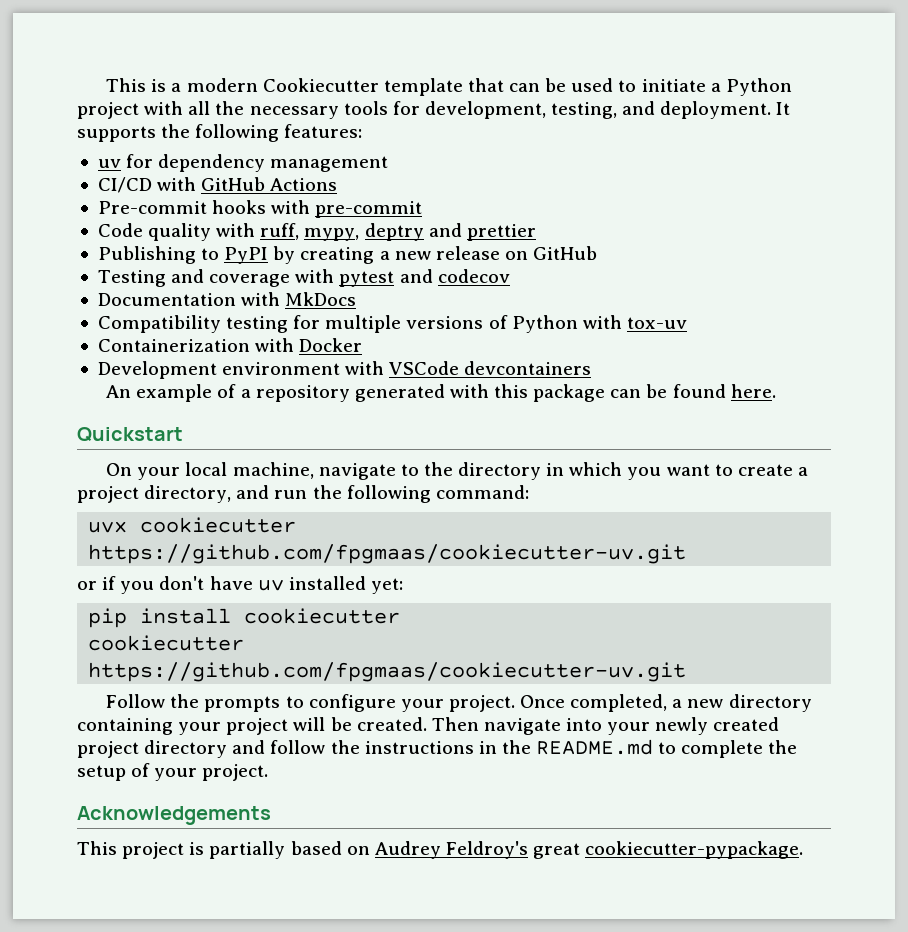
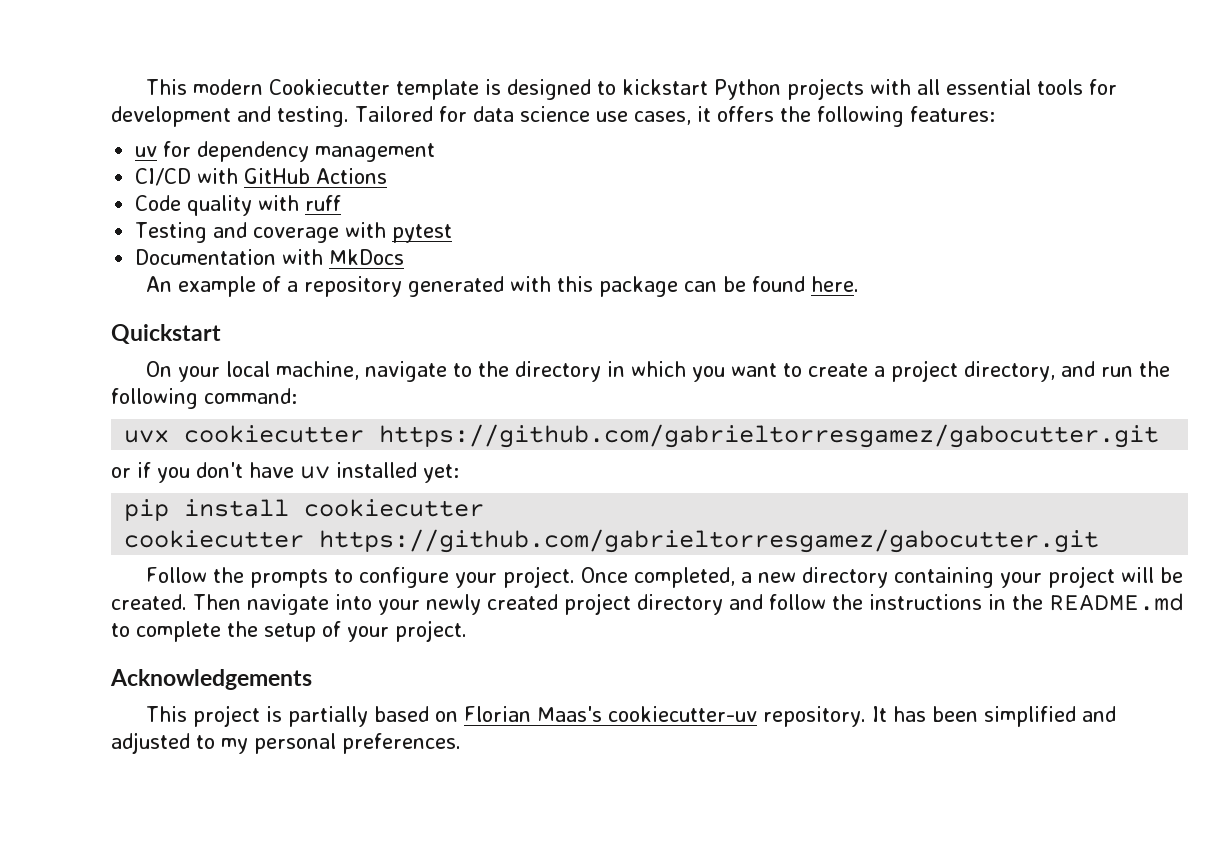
- This is a modern Cookiecutter template that can be used to initiate a Python project with all the necessary tools for development, testing, and deployment. It supports the following features:
+ This modern Cookiecutter template is designed to kickstart Python projects with all essential tools for development and testing. Tailored for data science use cases, it offers the following features:
- Pre-commit hooks with pre-commit
- Code quality with ruff, mypy, deptry and prettier
- Publishing to PyPI by creating a new release on GitHub
+ Code quality with ruff
- Testing and coverage with pytest and codecov
+ Testing and coverage with pytest
- Compatibility testing for multiple versions of Python with tox-uv
- Containerization with Docker
- Development environment with VSCode devcontainers
- uvx cookiecutter https://github.com/fpgmaas/cookiecutter-uv.git
+ uvx cookiecutter https://github.com/gabrieltorresgamez/gabocutter.git
  pip install cookiecutter
- cookiecutter https://github.com/fpgmaas/cookiecutter-uv.git
+ cookiecutter https://github.com/gabrieltorresgamez/gabocutter.git
- This project is partially based on Audrey Feldroy's great cookiecutter-pypackage.
+ This project is partially based on Florian Maas's cookiecutter-uv repository. It has been simplified and adjusted to my personal preferences.

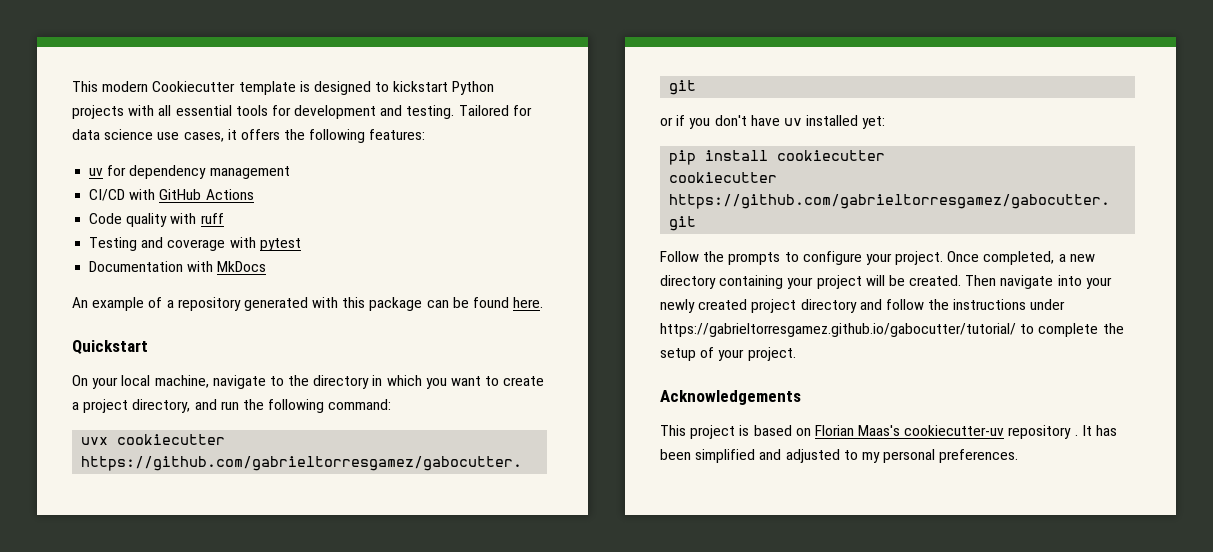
- Then navigate into your newly created project directory and follow the instructions in the README.md to complete the setup of your project.
+ Then navigate into your newly created project directory and follow the instructions under https://gabrieltorresgamez.github.io/gabocutter/tutorial/ to complete the setup of your project.
- This project is partially based on Florian Maas's cookiecutter-uv repository.
+ This project is based on Florian Maas's cookiecutter-uv repository .

